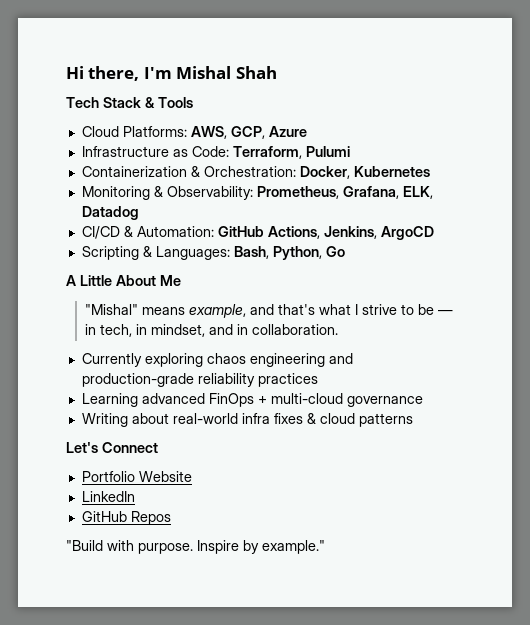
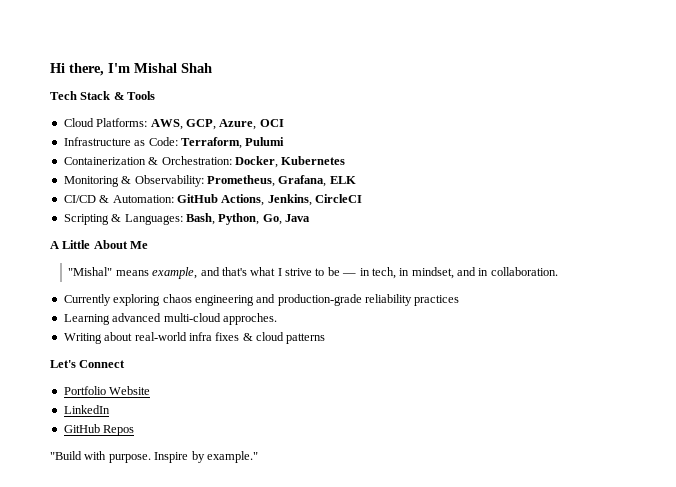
- Cloud Platforms: AWS, GCP, Azure
+ Cloud Platforms: AWS, GCP, Azure, OCI
- Monitoring & Observability: Prometheus, Grafana, ELK, Datadog
+ Monitoring & Observability: Prometheus, Grafana, ELK
- CI/CD & Automation: GitHub Actions, Jenkins, ArgoCD
+ CI/CD & Automation: GitHub Actions, Jenkins, CircleCI
- Scripting & Languages: Bash, Python, Go
+ Scripting & Languages: Bash, Python, Go, Java
- Learning advanced FinOps + multi-cloud governance
+ Learning advanced multi-cloud approches.

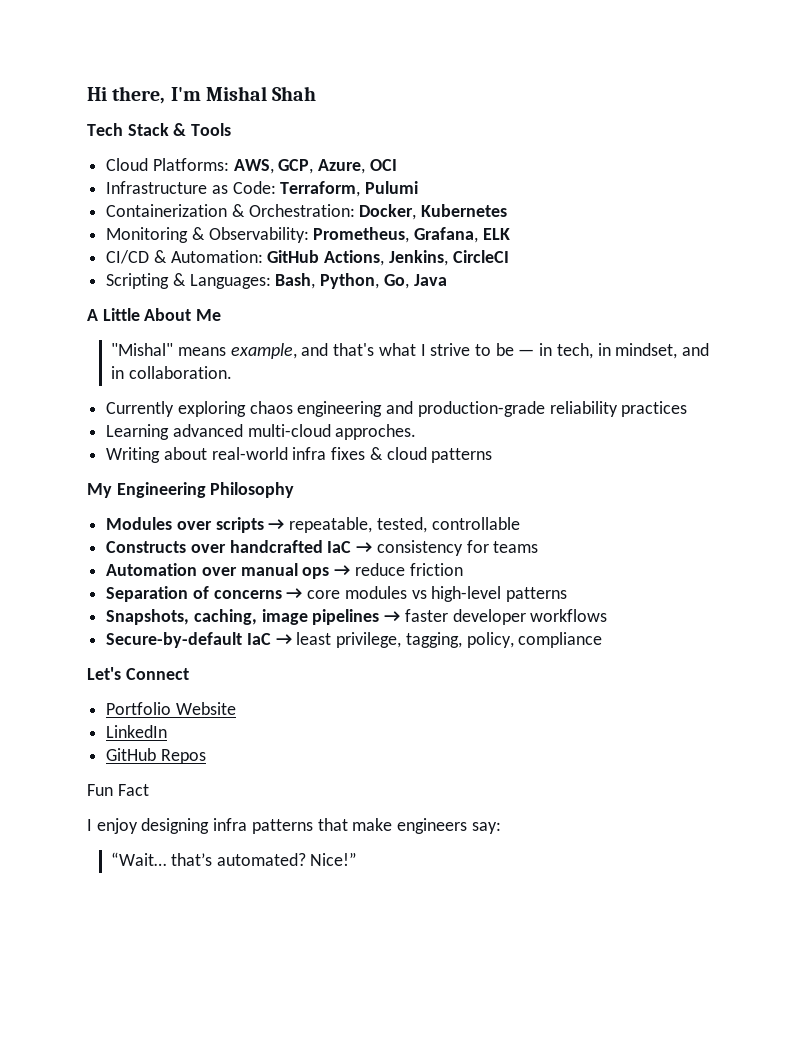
+ My Engineering Philosophy
+ Modules over scripts → repeatable, tested, controllable
+ Constructs over handcrafted IaC → consistency for teams
+ Automation over manual ops → reduce friction
+ Separation of concerns → core modules vs high-level patterns
+ Snapshots, caching, image pipelines → faster developer workflows
+ Secure-by-default IaC → least privilege, tagging, policy, compliance
- "Build with purpose. Inspire by example."
+ Fun Fact
+ I enjoy designing infra patterns that make engineers say:
+ “Wait… that’s automated? Nice!”

